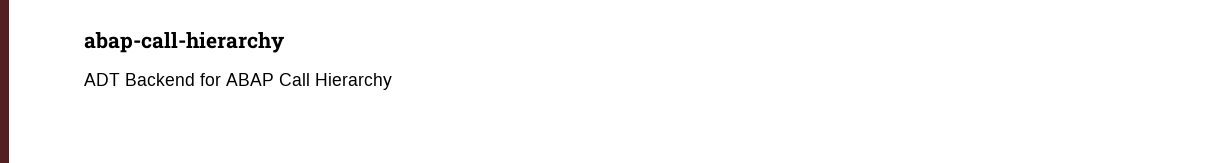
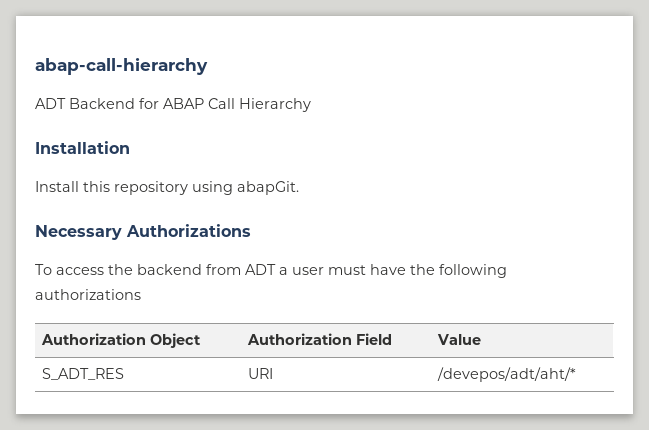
+ Installation
+ Install this repository using abapGit.
+ Necessary Authorizations
+ To access the backend from ADT a user must have the following authorizations
+ Authorization Object | Authorization Field | Value
+ S_ADT_RES | URI | /devepos/adt/aht/*

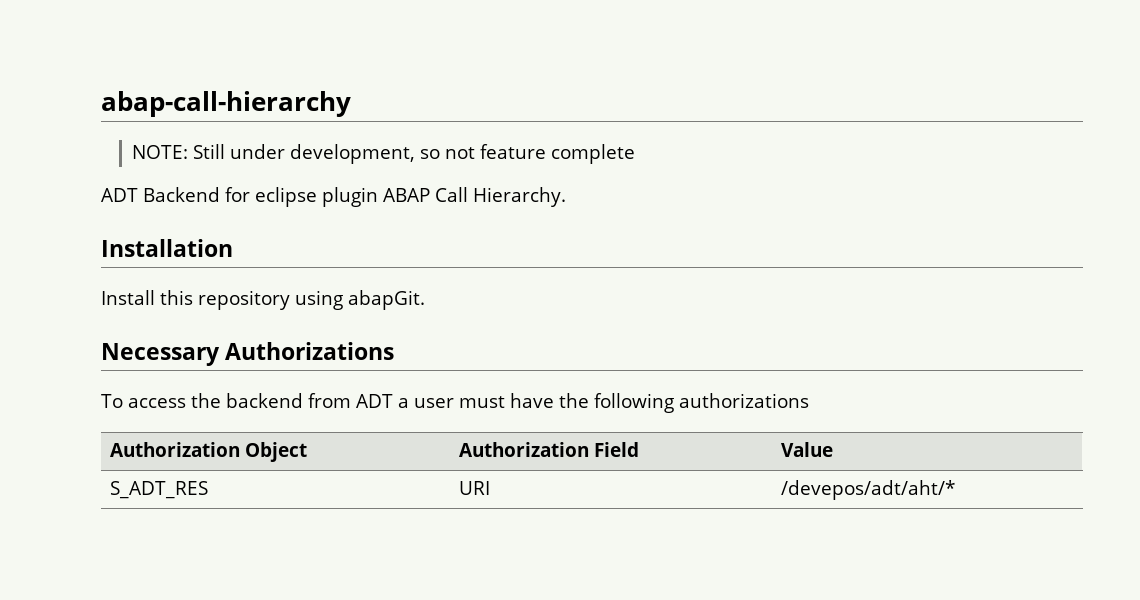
+ NOTE: Still under development, so not feature complete
- ADT Backend for ABAP Call Hierarchy
+ ADT Backend for eclipse plugin ABAP Call Hierarchy.

